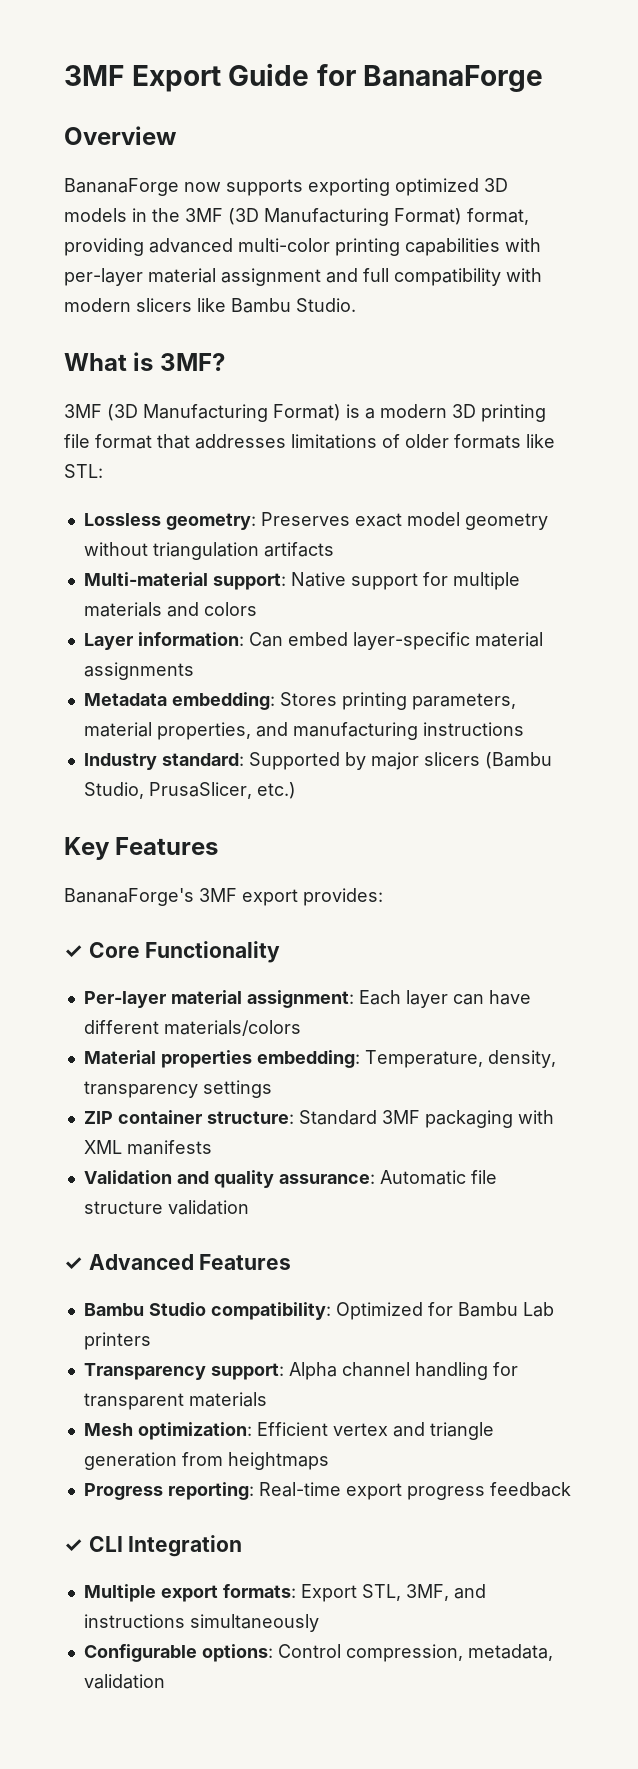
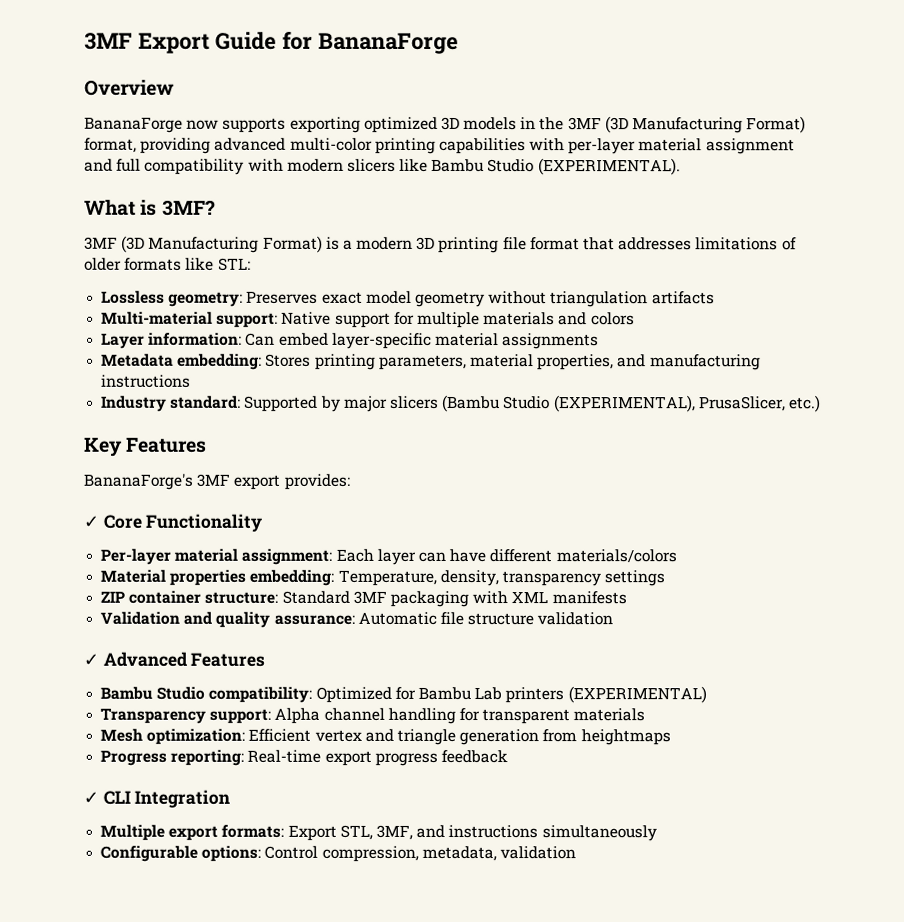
- BananaForge now supports exporting optimized 3D models in the 3MF (3D Manufacturing Format) format, providing advanced multi-color printing capabilities with per-layer material assignment and full compatibility with modern slicers like Bambu Studio.
+ BananaForge now supports exporting optimized 3D models in the 3MF (3D Manufacturing Format) format, providing advanced multi-color printing capabilities with per-layer material assignment and full compatibility with modern slicers like Bambu Studio (EXPERIMENTAL).
- Industry standard: Supported by major slicers (Bambu Studio, PrusaSlicer, etc.)
+ Industry standard: Supported by major slicers (Bambu Studio (EXPERIMENTAL), PrusaSlicer, etc.)
- Bambu Studio compatibility: Optimized for Bambu Lab printers
+ Bambu Studio compatibility: Optimized for Bambu Lab printers (EXPERIMENTAL)

